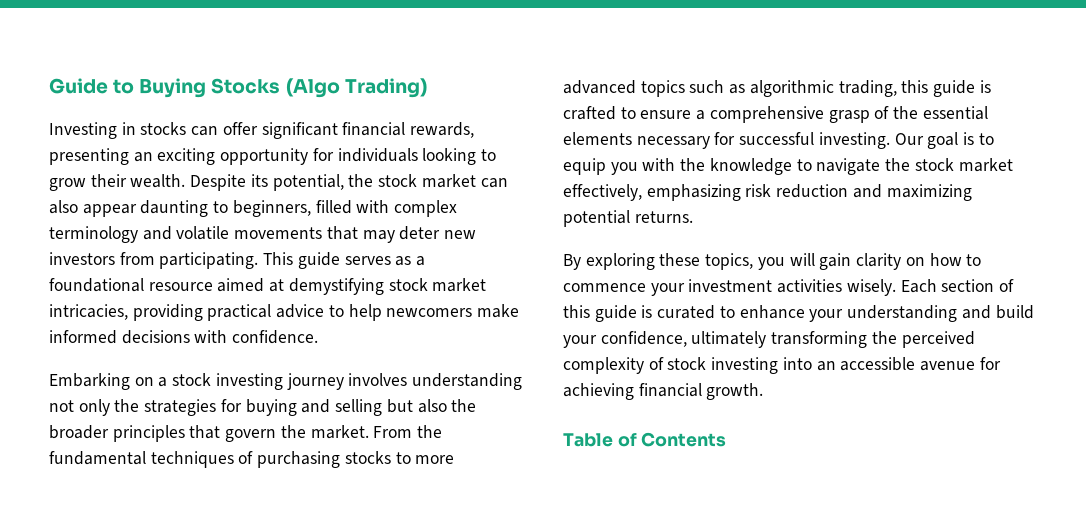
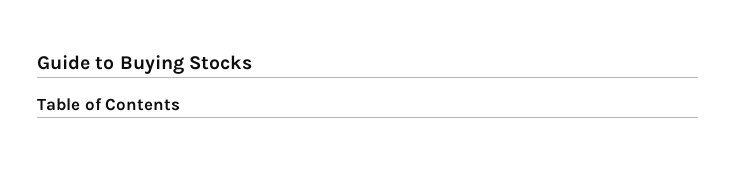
- Guide to Buying Stocks (Algo Trading)
- Investing in stocks can offer significant financial rewards, presenting an exciting opportunity for individuals looking to grow their wealth. Despite its potential, the stock market can also appear daunting to beginners, filled with complex terminology and volatile movements that may deter new investors from participating. This guide serves as a foundational resource aimed at demystifying stock market intricacies, providing practical advice to help newcomers make informed decisions with confidence.
- Embarking on a stock investing journey involves understanding not only the strategies for buying and selling but also the broader principles that govern the market. From the fundamental techniques of purchasing stocks to more advanced topics such as algorithmic trading, this guide is crafted to ensure a comprehensive grasp of the essential elements necessary for successful investing. Our goal is to equip you with the knowledge to navigate the stock market effectively, emphasizing risk reduction and maximizing potential returns.
- By exploring these topics, you will gain clarity on how to commence your investment activities wisely. Each section of this guide is curated to enhance your understanding and build your confidence, ultimately transforming the perceived complexity of stock investing into an accessible avenue for achieving financial growth.
+ Guide to Buying Stocks

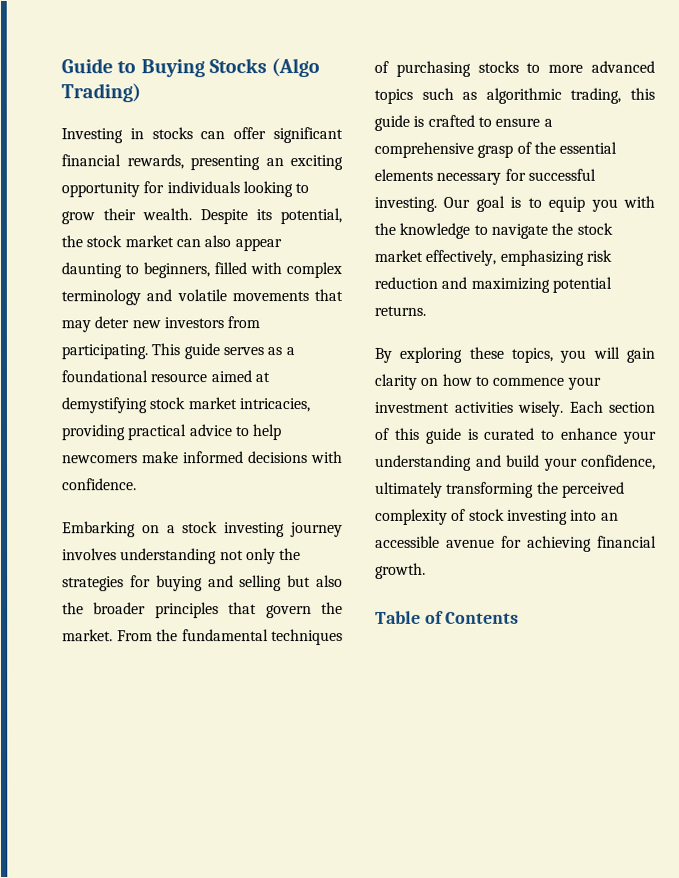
- Guide to Buying Stocks
+ Guide to Buying Stocks (Algo Trading)
+ Investing in stocks can offer significant financial rewards, presenting an exciting opportunity for individuals looking to grow their wealth. Despite its potential, the stock market can also appear daunting to beginners, filled with complex terminology and volatile movements that may deter new investors from participating. This guide serves as a foundational resource aimed at demystifying stock market intricacies, providing practical advice to help newcomers make informed decisions with confidence.
+ Embarking on a stock investing journey involves understanding not only the strategies for buying and selling but also the broader principles that govern the market. From the fundamental techniques of purchasing stocks to more advanced topics such as algorithmic trading, this guide is crafted to ensure a comprehensive grasp of the essential elements necessary for successful investing. Our goal is to equip you with the knowledge to navigate the stock market effectively, emphasizing risk reduction and maximizing potential returns.
+ By exploring these topics, you will gain clarity on how to commence your investment activities wisely. Each section of this guide is curated to enhance your understanding and build your confidence, ultimately transforming the perceived complexity of stock investing into an accessible avenue for achieving financial growth.

